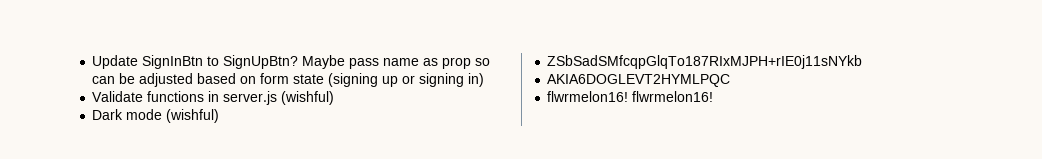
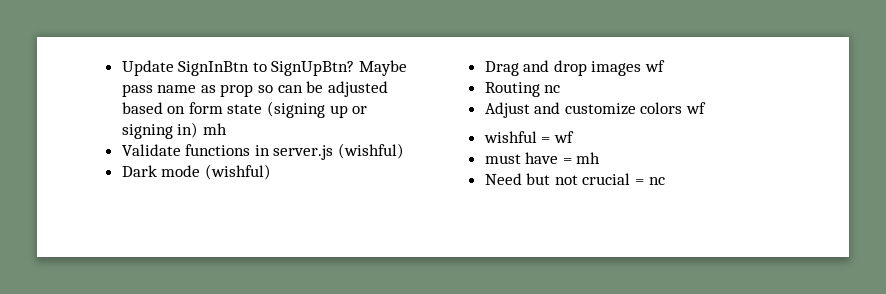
- Maybe pass name as prop so can be adjusted based on form state (signing up or signing in)
+ Maybe pass name as prop so can be adjusted based on form state (signing up or signing in) mh
- ZSbSadSMfcqpGlqTo187RIxMJPH+rIE0j11sNYkb
- AKIA6DOGLEVT2HYMLPQC
- flwrmelon16! flwrmelon16!
+ Drag and drop images wf
+ Routing nc
+ Adjust and customize colors wf
+ wishful = wf
+ must have = mh
+ Need but not crucial = nc

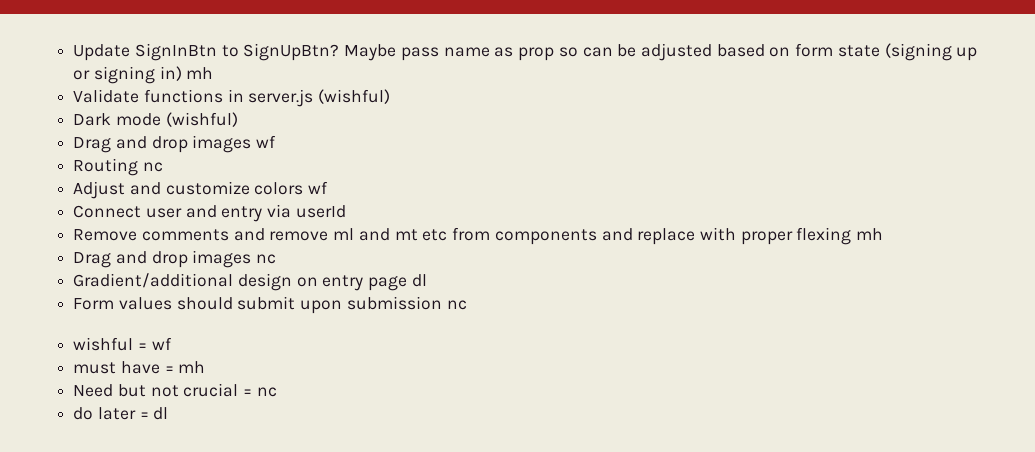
+ Connect user and entry via userId
+ Remove comments and remove ml and mt etc from components and replace with proper flexing mh
+ Drag and drop images nc
+ Gradient/additional design on entry page dl
+ Form values should submit upon submission nc
+ do later = dl

